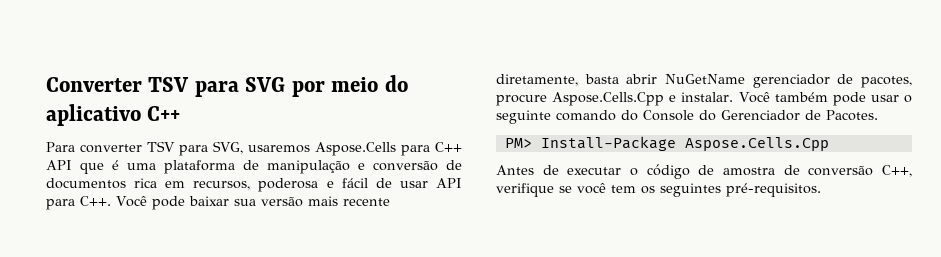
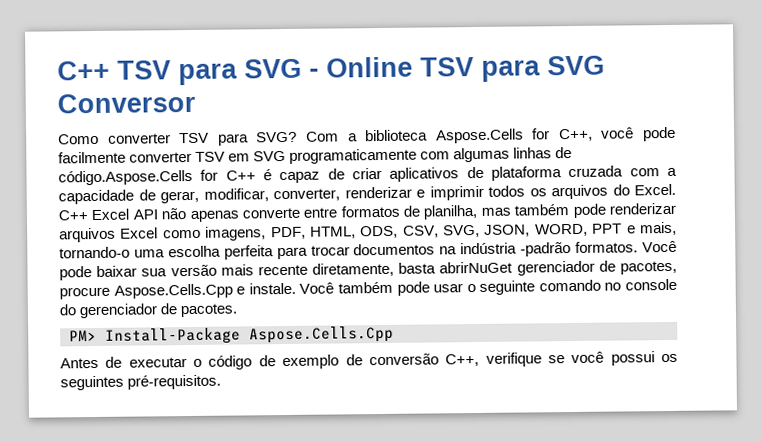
- Converter TSV para SVG por meio do aplicativo C++
- Para converter TSV para SVG, usaremos Aspose.Cells para C++ API que é uma plataforma de manipulação e conversão de documentos rica em recursos, poderosa e fácil de usar API para C++. Você pode baixar sua versão mais recente diretamente, basta abrir NuGetName gerenciador de pacotes, procure Aspose.Cells.Cpp e instalar.
+ C++ TSV para SVG - Online TSV para SVG Conversor
+ Como converter TSV para SVG? Com a biblioteca Aspose.Cells for C++, você pode facilmente converter TSV em SVG programaticamente com algumas linhas de código.Aspose.Cells for C++ é capaz de criar aplicativos de plataforma cruzada com a capacidade de gerar, modificar, converter, renderizar e imprimir todos os arquivos do Excel. C++ Excel API não apenas converte entre formatos de planilha, mas também pode renderizar arquivos Excel como imagens, PDF, HTML, ODS, CSV, SVG, JSON, WORD, PPT e mais, tornando-o uma escolha perfeita para trocar documentos na indústria -padrão formatos. Você pode baixar sua versão mais recente diretamente, basta abrirNuGet gerenciador de pacotes, procure Aspose.Cells.Cpp e instale.
- Você também pode usar o seguinte comando do Console do Gerenciador de Pacotes.
+ Você também pode usar o seguinte comando no console do gerenciador de pacotes.
- Antes de executar o código de amostra de conversão C++, verifique se você tem os seguintes pré-requisitos.
+ Antes de executar o código de exemplo de conversão C++, verifique se você possui os seguintes pré-requisitos.

